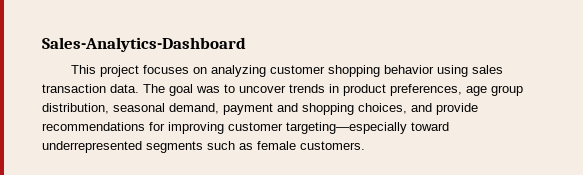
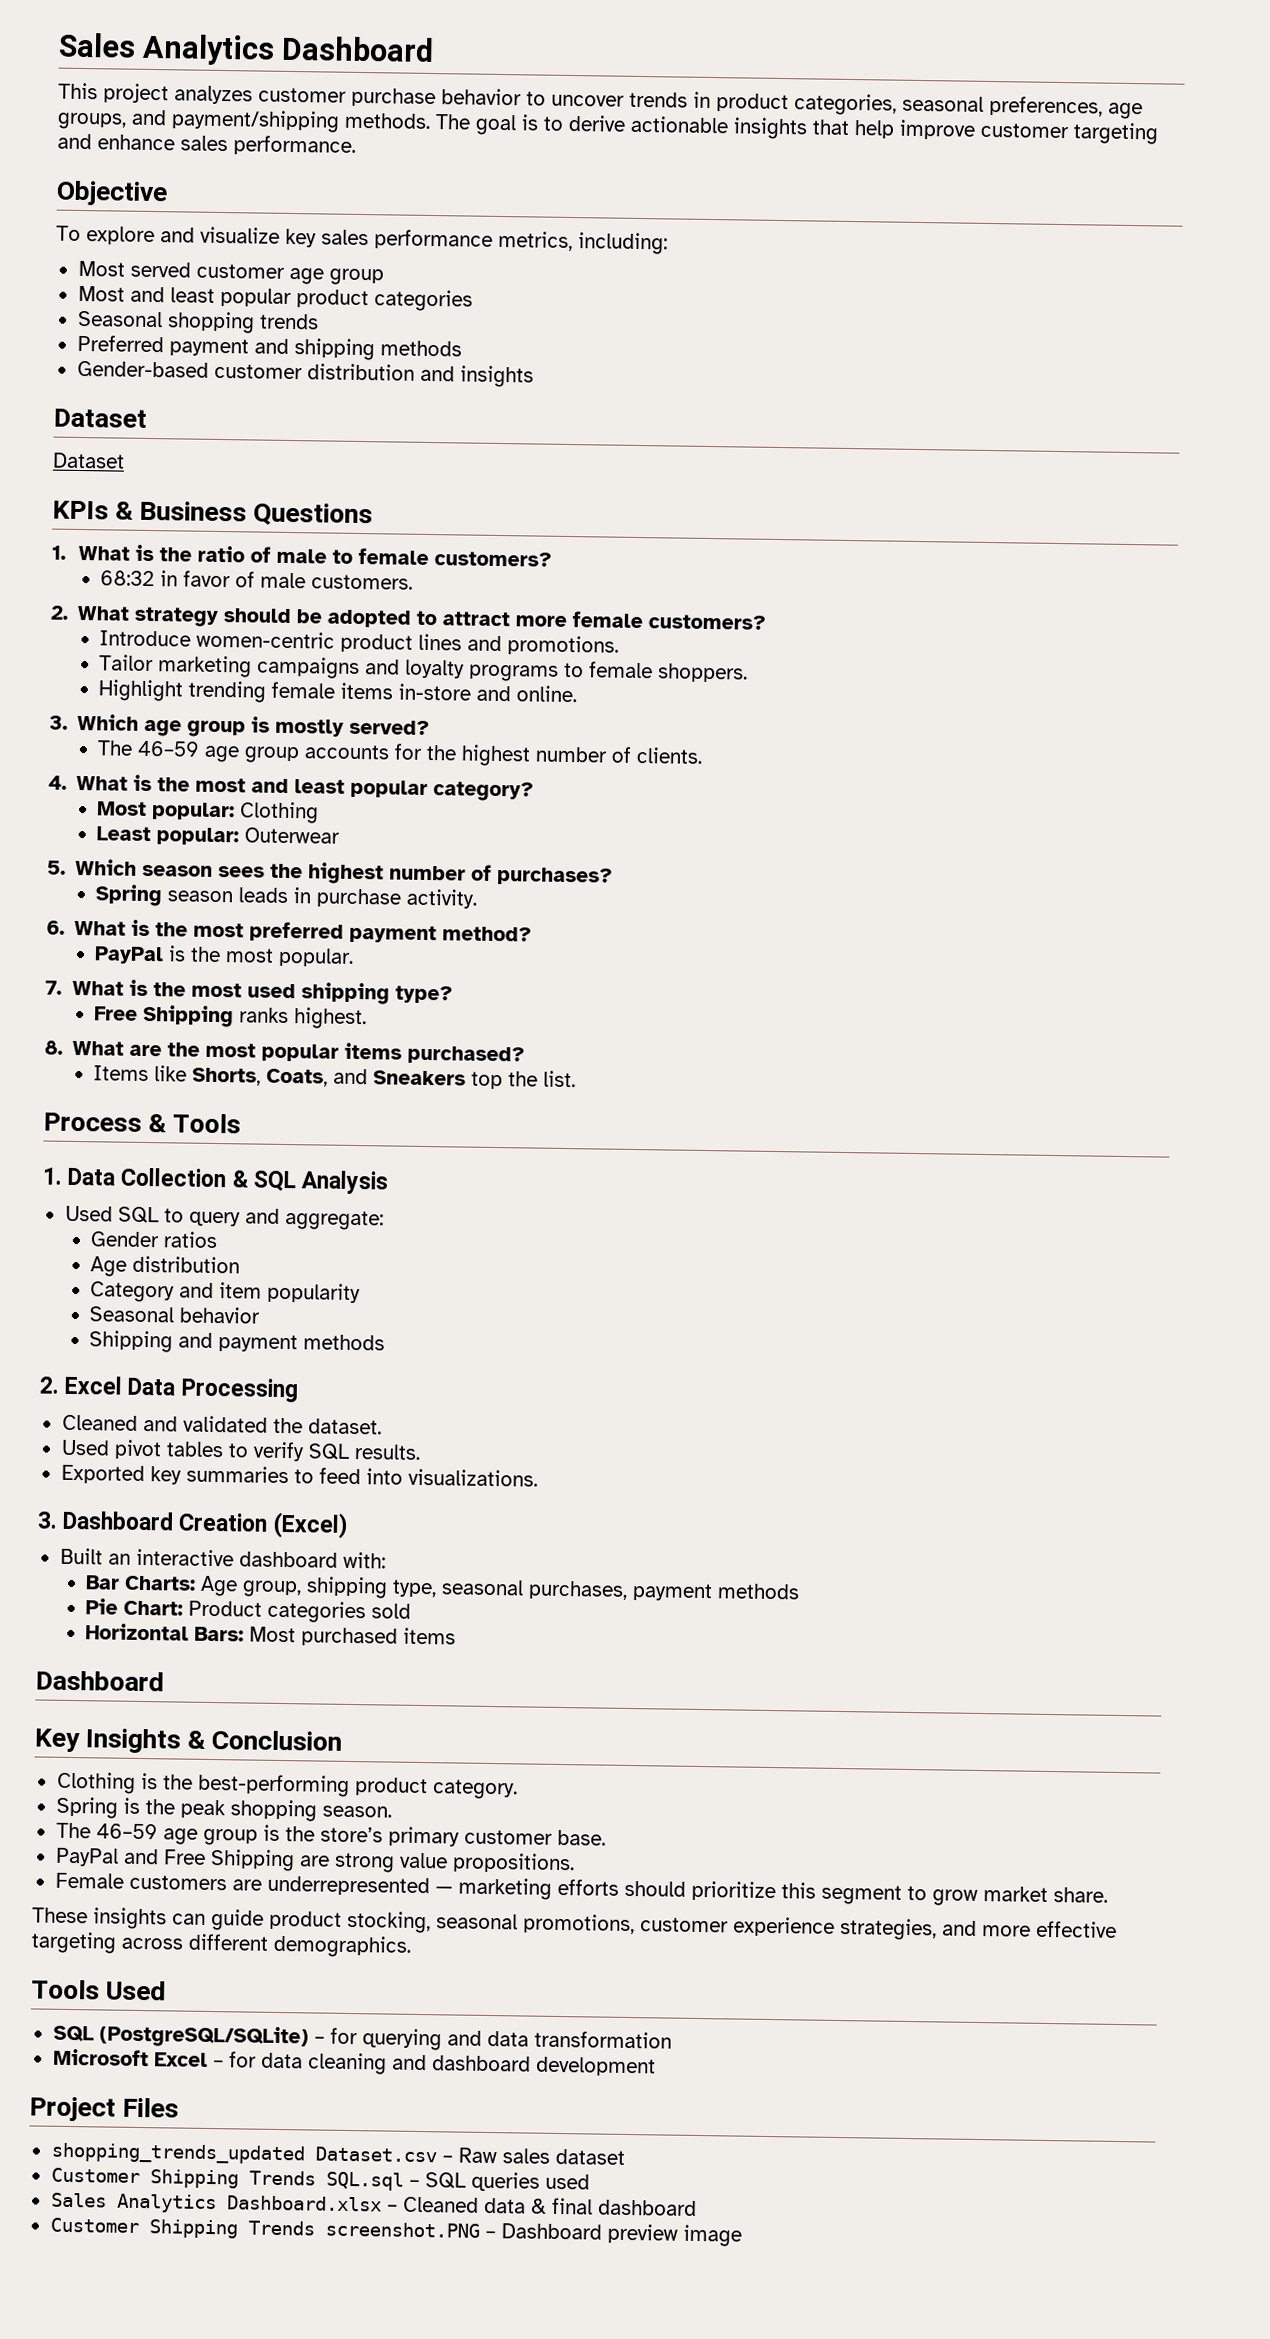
- Sales-Analytics-Dashboard
+ Sales Analytics Dashboard
- This project focuses on analyzing customer shopping behavior using sales transaction data. The goal was to uncover trends in product preferences, age group distribution, seasonal demand, payment and shopping choices, and provide recommendations for improving customer targeting—especially toward underrepresented segments such as female customers.
+ This project analyzes customer purchase behavior to uncover trends in product categories, seasonal preferences, age groups, and payment/shipping methods. The goal is to derive actionable insights that help improve customer targeting and enhance sales performance.
+ Objective
+ To explore and visualize key sales performance metrics, including:
+ Most served customer age group
+ Most and least popular product categories
+ Seasonal shopping trends
+ Preferred payment and shipping methods
+ Gender-based customer distribution and insights
+ Dataset
+ Dataset
+ KPIs & Business Questions
+ 1. What is the ratio of male to female customers?
+ 68:32 in favor of male customers.
+ 2. What strategy should be adopted to attract more female customers?
+ Introduce women-centric product lines and promotions.
+ Tailor marketing campaigns and loyalty programs to female shoppers.
+ Highlight trending female items in-store and online.
+ 3. Which age group is mostly served?
+ The 46–59 age group accounts for the highest number of clients.
+ 4. What is the most and least popular category?
+ Most popular: Clothing
+ Least popular: Outerwear
+ 5. Which season sees the highest number of purchases?
+ Spring season leads in purchase activity.
+ 6. What is the most preferred payment method?
+ PayPal is the most popular.
+ 7. What is the most used shipping type?
+ Free Shipping ranks highest.
+ 8. What are the most popular items purchased?
+ Items like Shorts, Coats, and Sneakers top the list.
+ Process & Tools
+ 1. Data Collection & SQL Analysis
+ Used SQL to query and aggregate:
+ Gender ratios
+ Age distribution
+ Category and item popularity
+ Seasonal behavior
+ Shipping and payment methods
+ 2. Excel Data Processing
+ Cleaned and validated the dataset.
+ Used pivot tables to verify SQL results.
+ Exported key summaries to feed into visualizations.
+ 3. Dashboard Creation (Excel)
+ Built an interactive dashboard with:
+ Bar Charts: Age group, shipping type, seasonal purchases, payment methods
+ Pie Chart: Product categories sold
+ Horizontal Bars: Most purchased items
+ Dashboard
+ Key Insights & Conclusion
+ Clothing is the best-performing product category.
+ Spring is the peak shopping season.
+ The 46–59 age group is the store’s primary customer base.
+ PayPal and Free Shipping are strong value propositions.
+ Female customers are underrepresented — marketing efforts should prioritize this segment to grow market share.
+ These insights can guide product stocking, seasonal promotions, customer experience strategies, and more effective targeting across different demographics.
+ Tools Used
+ SQL (PostgreSQL/SQLite) – for querying and data transformation
+ Microsoft Excel – for data cleaning and dashboard development
+ Project Files
+ shopping_trends_updated Dataset.csv – Raw sales dataset
+ Customer Shipping Trends SQL.sql – SQL queries used
+ Sales Analytics Dashboard.xlsx – Cleaned data & final dashboard
+ Customer Shipping Trends screenshot.PNG – Dashboard preview image

